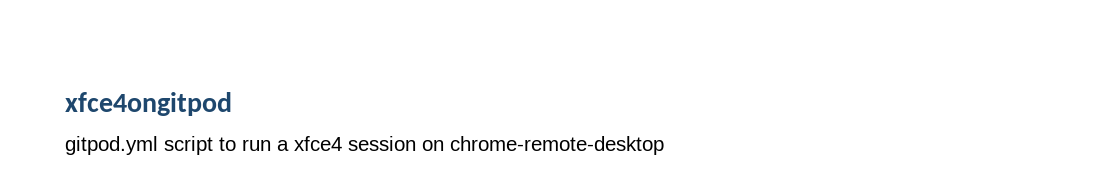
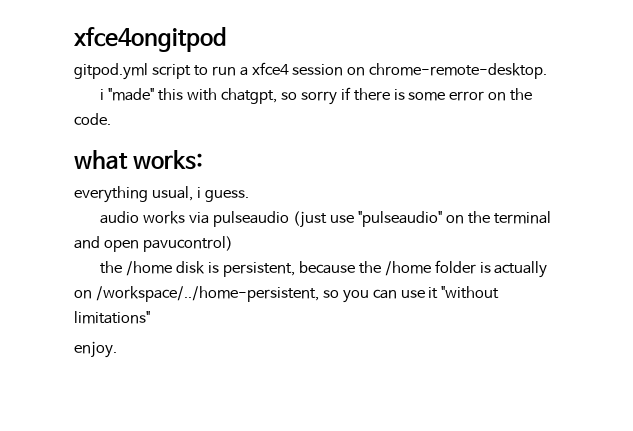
- gitpod.yml script to run a xfce4 session on chrome-remote-desktop
+ gitpod.yml script to run a xfce4 session on chrome-remote-desktop.
+ i "made" this with chatgpt, so sorry if there is some error on the code.
+ what works:
+ everything usual, i guess.
+ audio works via pulseaudio (just use "pulseaudio" on the terminal and open pavucontrol)
+ the /home disk is persistent, because the /home folder is actually on /workspace/../home-persistent, so you can use it "without limitations"
+ enjoy.

